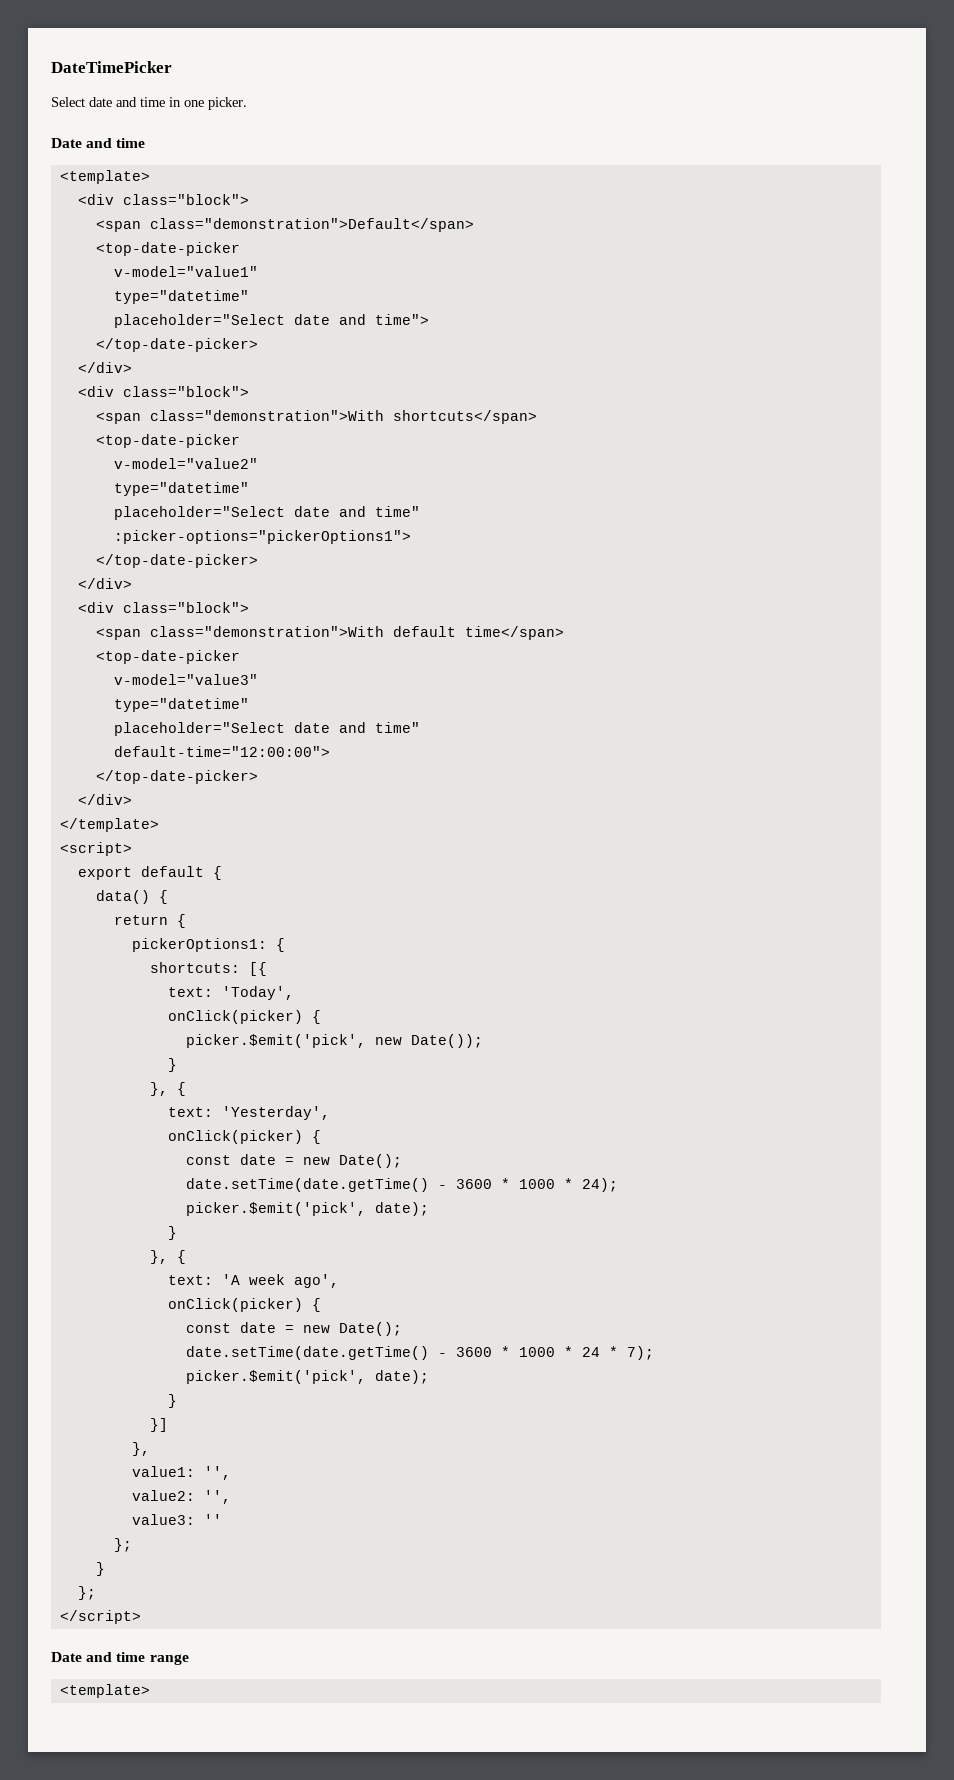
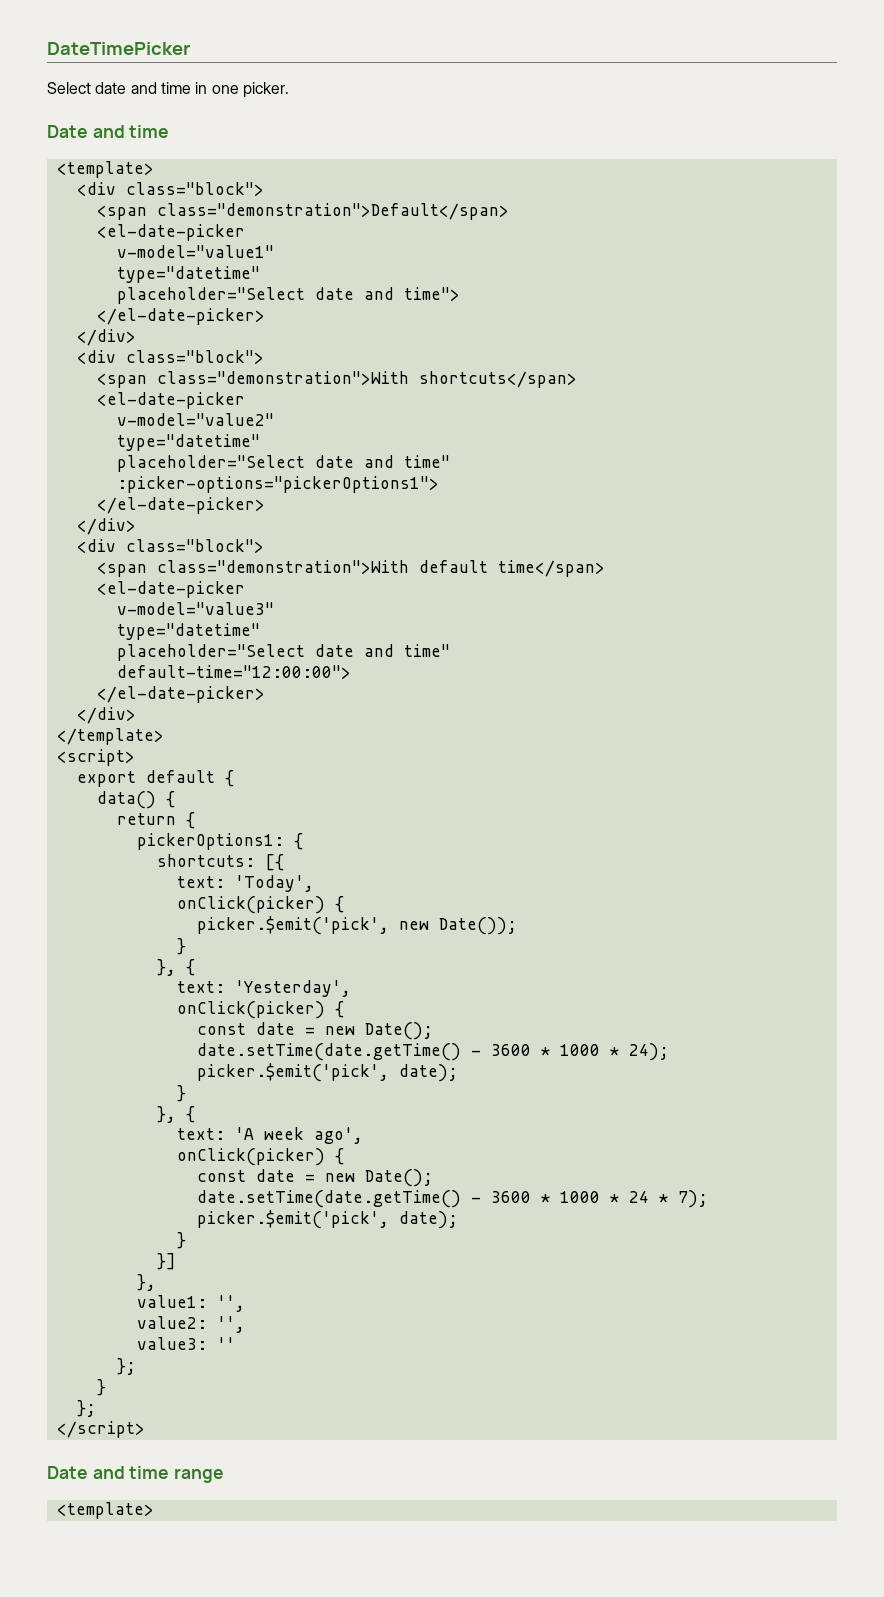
  <span class="demonstration">Default</span>
- <top-date-picker
+ <el-date-picker
  placeholder="Select date and time">
- </top-date-picker>
+ </el-date-picker>
  <span class="demonstration">With shortcuts</span>
- <top-date-picker
+ <el-date-picker
  :picker-options="pickerOptions1">
- </top-date-picker>
+ </el-date-picker>
  <span class="demonstration">With default time</span>
- <top-date-picker
+ <el-date-picker
  default-time="12:00:00">
- </top-date-picker>
+ </el-date-picker>

